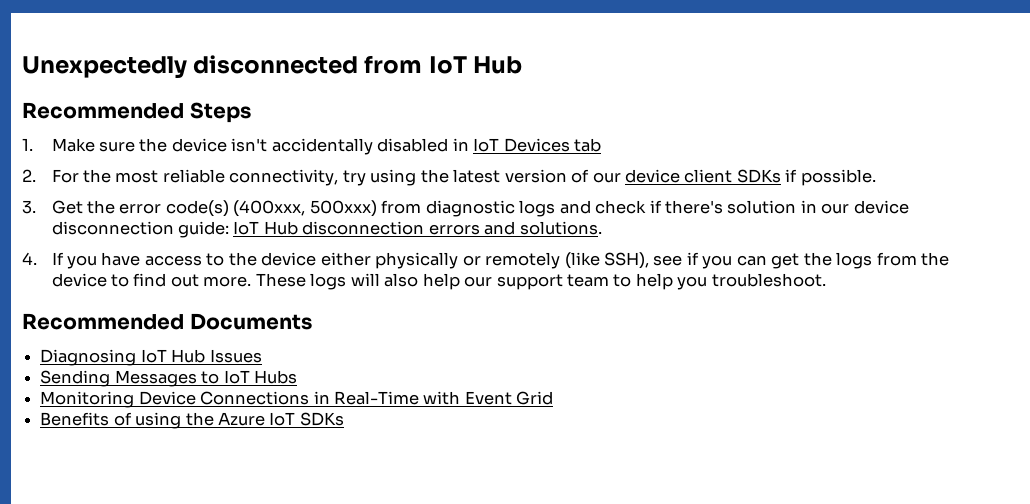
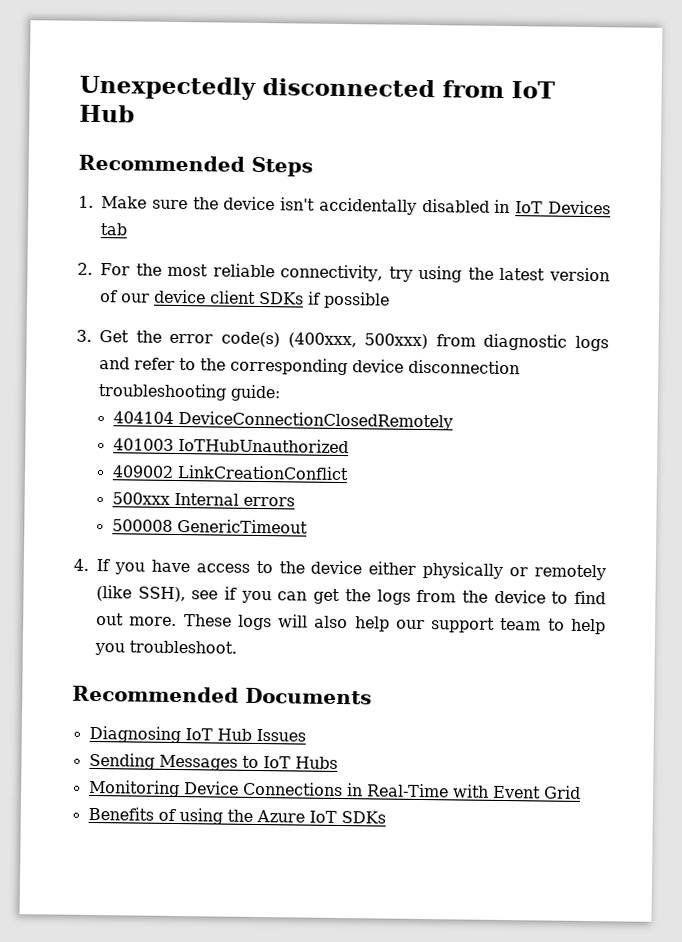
- 2. For the most reliable connectivity, try using the latest version of our device client SDKs if possible.
+ 2. For the most reliable connectivity, try using the latest version of our device client SDKs if possible
- 3. Get the error code(s) (400xxx, 500xxx) from diagnostic logs and check if there's solution in our device disconnection guide: IoT Hub disconnection errors and solutions.
+ 3. Get the error code(s) (400xxx, 500xxx) from diagnostic logs and refer to the corresponding device disconnection troubleshooting guide:
+ 404104 DeviceConnectionClosedRemotely
+ 401003 IoTHubUnauthorized
+ 409002 LinkCreationConflict
+ 500xxx Internal errors
+ 500008 GenericTimeout

